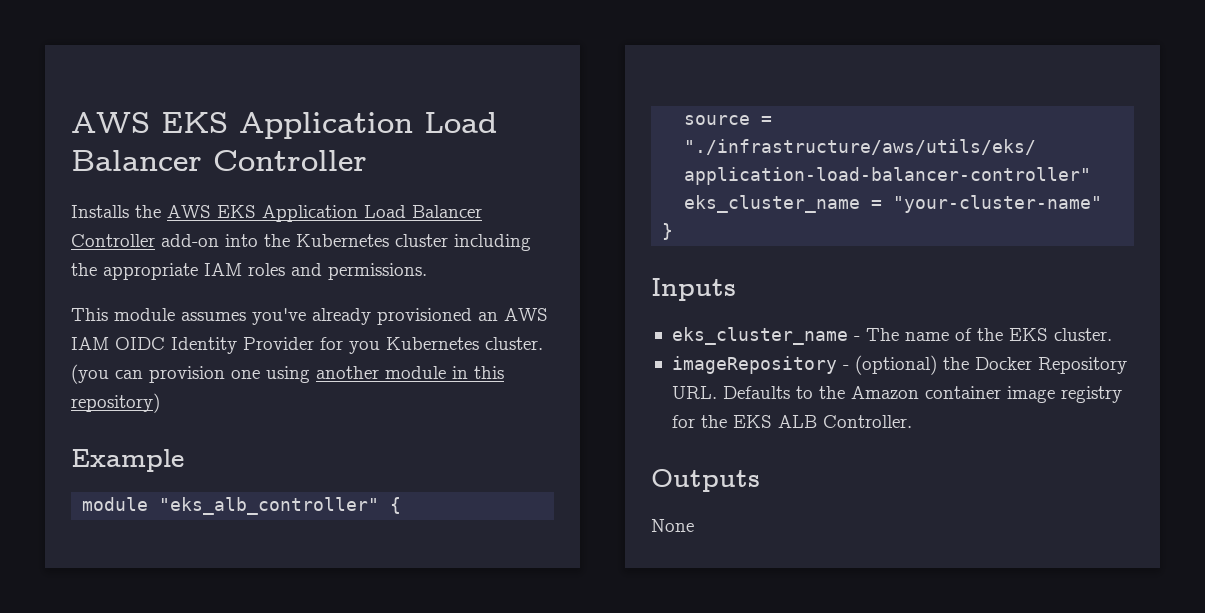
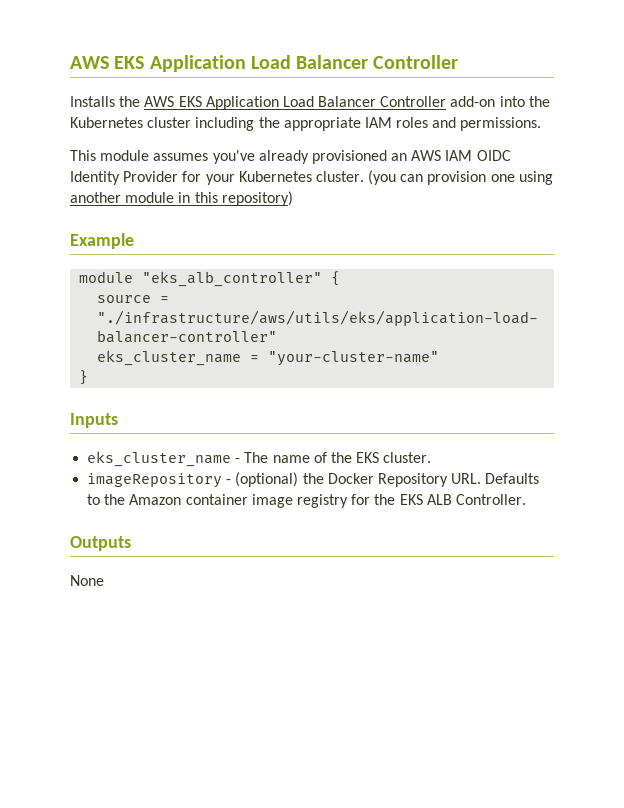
- This module assumes you've already provisioned an AWS IAM OIDC Identity Provider for you Kubernetes cluster.
+ This module assumes you've already provisioned an AWS IAM OIDC Identity Provider for your Kubernetes cluster.

